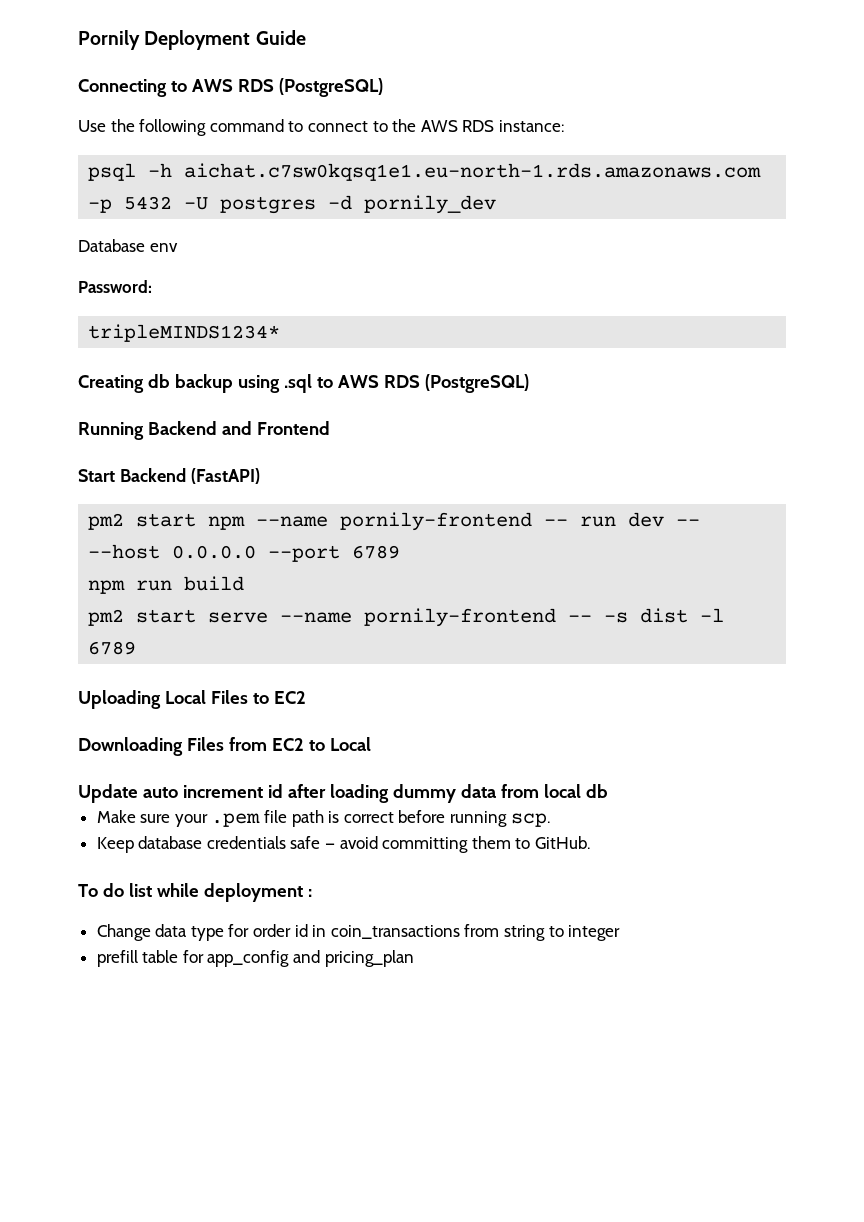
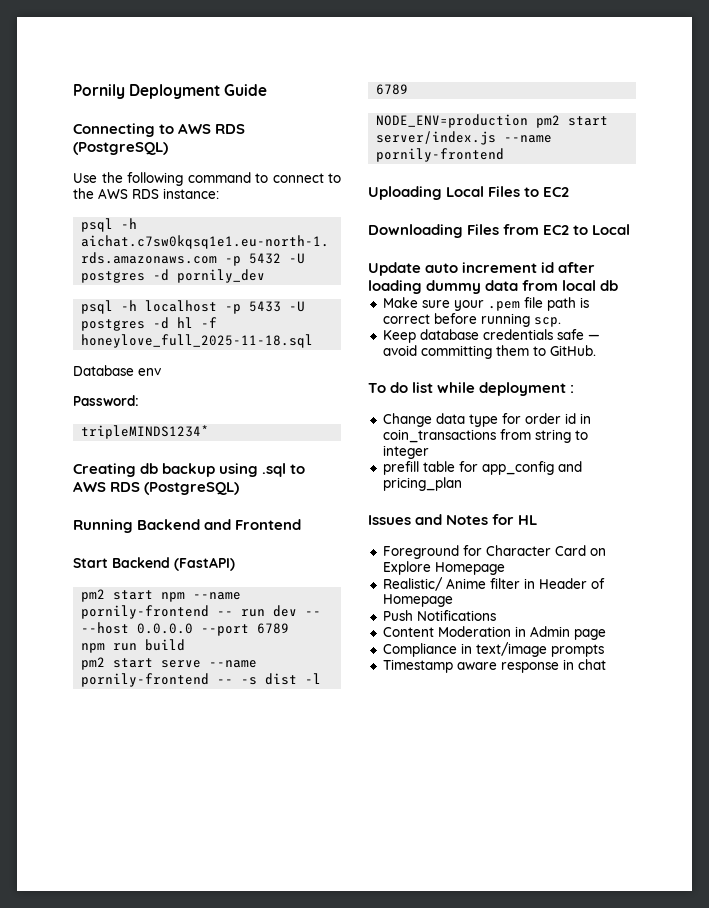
+ psql -h localhost -p 5433 -U postgres -d hl -f honeylove_full_2025-11-18.sql
+ NODE_ENV=production pm2 start server/index.js --name pornily-frontend
+ Issues and Notes for HL
+ Foreground for Character Card on Explore Homepage
+ Realistic/ Anime filter in Header of Homepage
+ Push Notifications
+ Content Moderation in Admin page
+ Compliance in text/image prompts
+ Timestamp aware response in chat

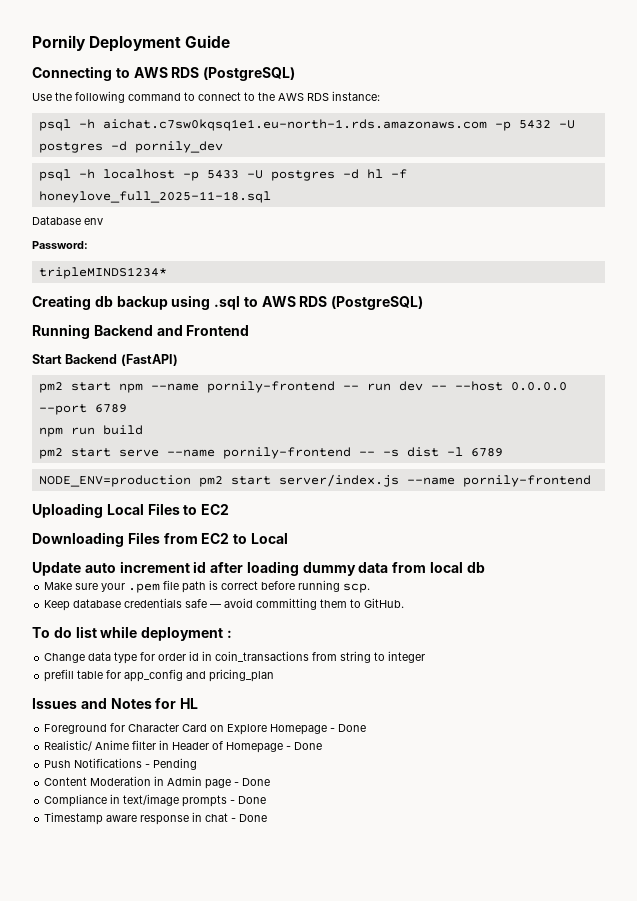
- Foreground for Character Card on Explore Homepage
+ Foreground for Character Card on Explore Homepage - Done
- Realistic/ Anime filter in Header of Homepage
+ Realistic/ Anime filter in Header of Homepage - Done
- Push Notifications
+ Push Notifications - Pending
- Content Moderation in Admin page
+ Content Moderation in Admin page - Done
- Compliance in text/image prompts
+ Compliance in text/image prompts - Done
- Timestamp aware response in chat
+ Timestamp aware response in chat - Done

